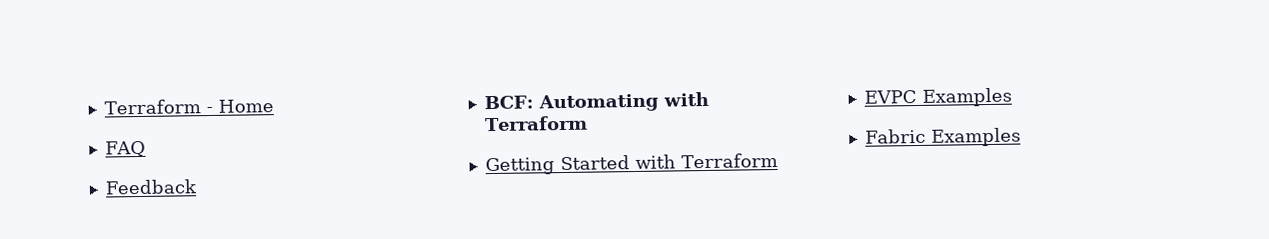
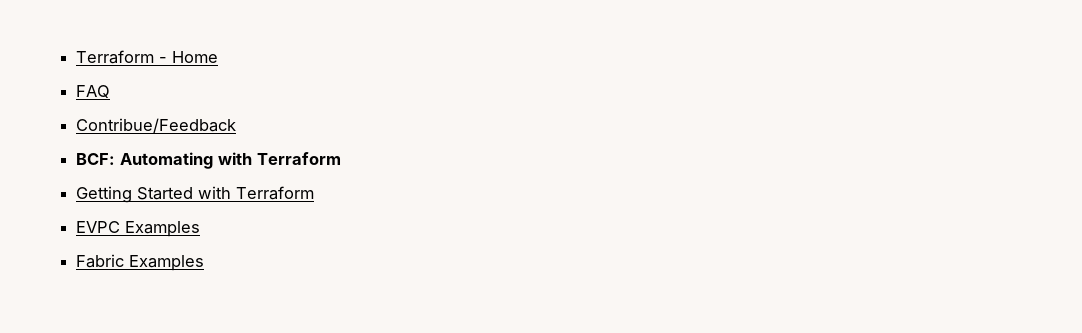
- Feedback
+ Contribue/Feedback

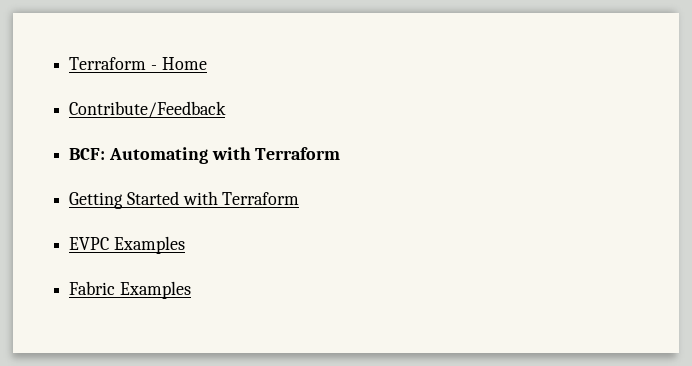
- FAQ
- Contribue/Feedback
+ Contribute/Feedback

